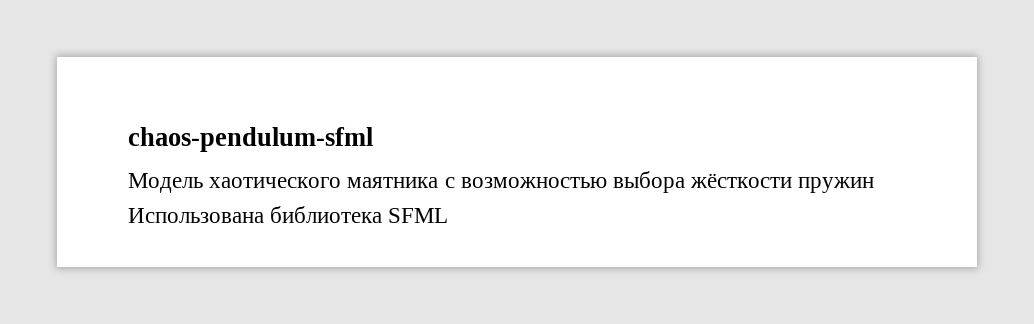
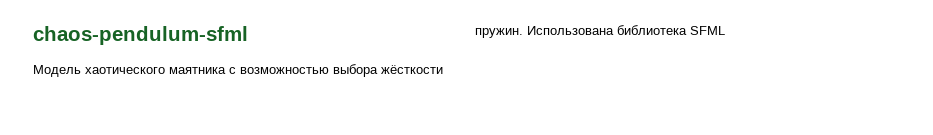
- Модель хаотического маятника с возможностью выбора жёсткости пружин Использована библиотека SFML
+ Модель хаотического маятника с возможностью выбора жёсткости пружин. Использована библиотека SFML

